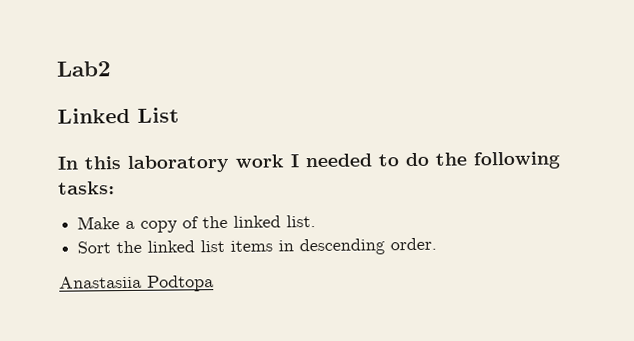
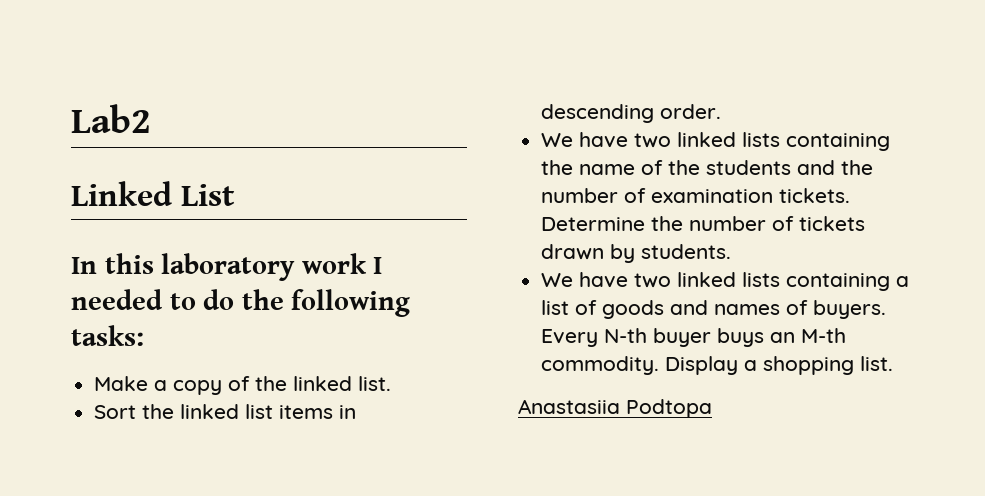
+ We have two linked lists containing the name of the students and the number of examination tickets. Determine the number of tickets drawn by students.
+ We have two linked lists containing a list of goods and names of buyers. Every N-th buyer buys an M-th commodity. Display a shopping list.

